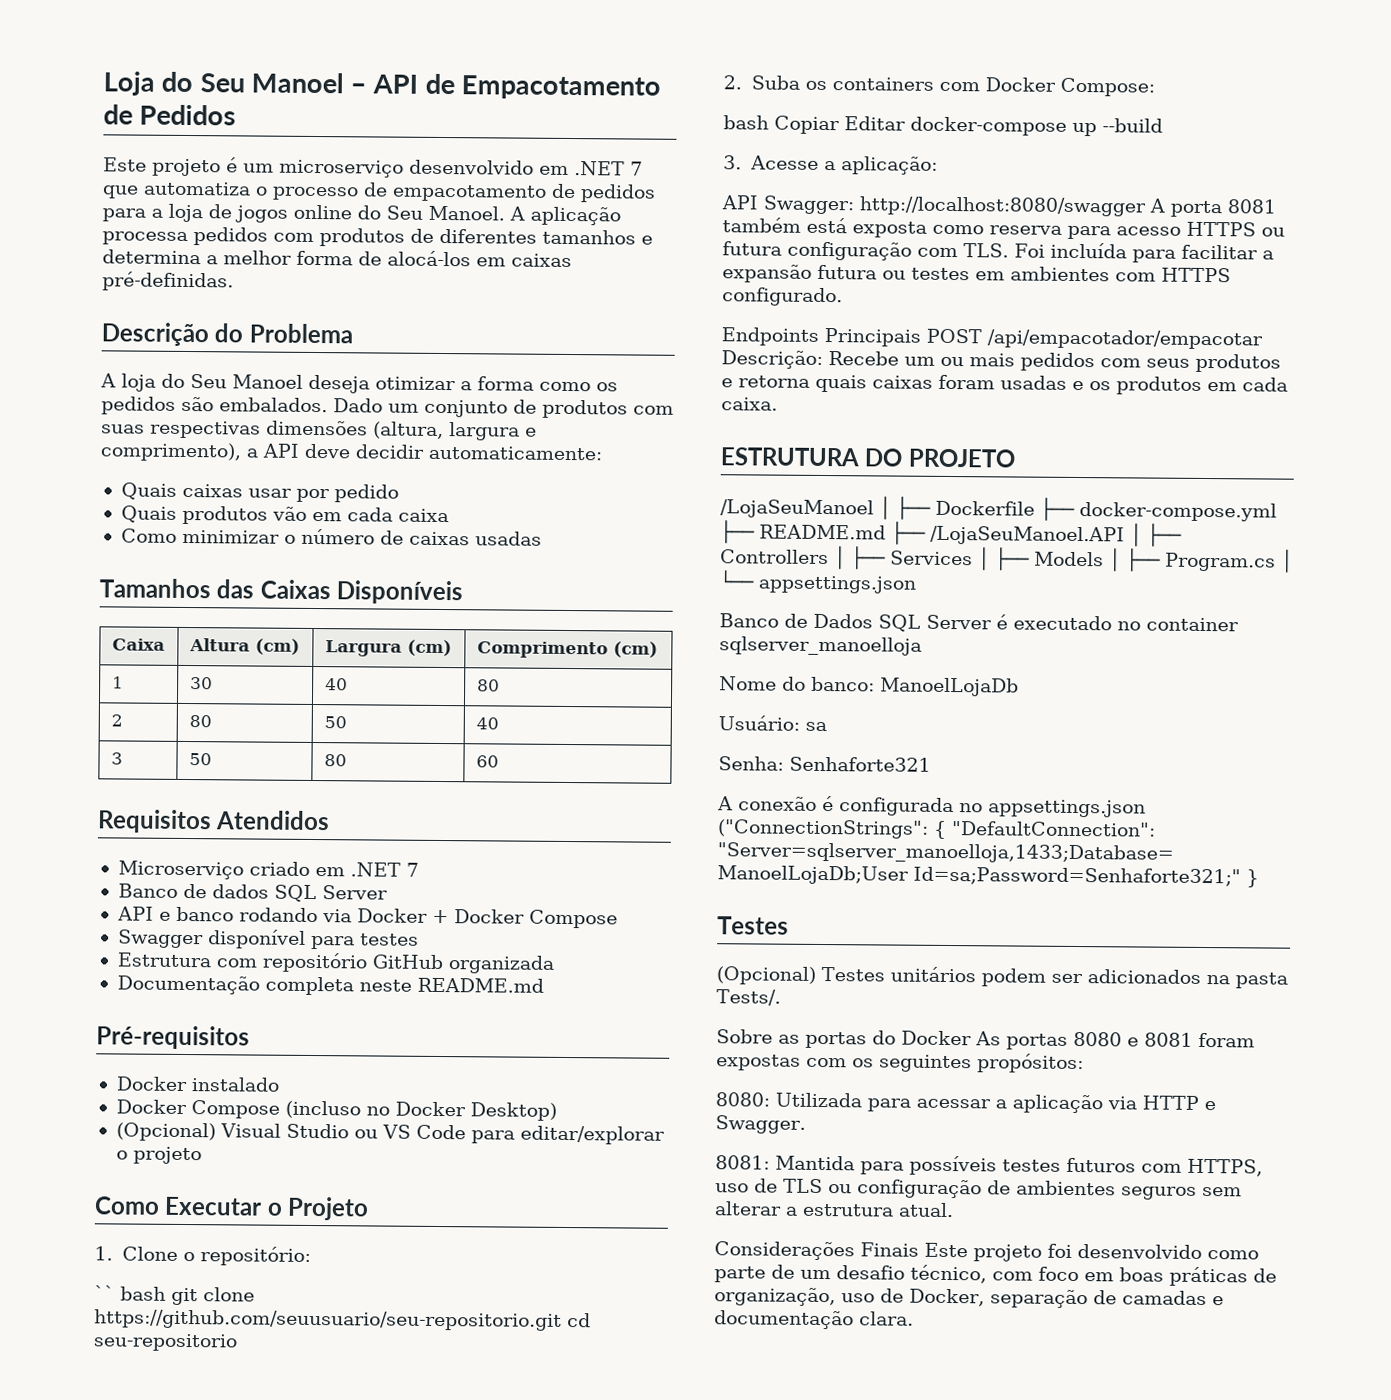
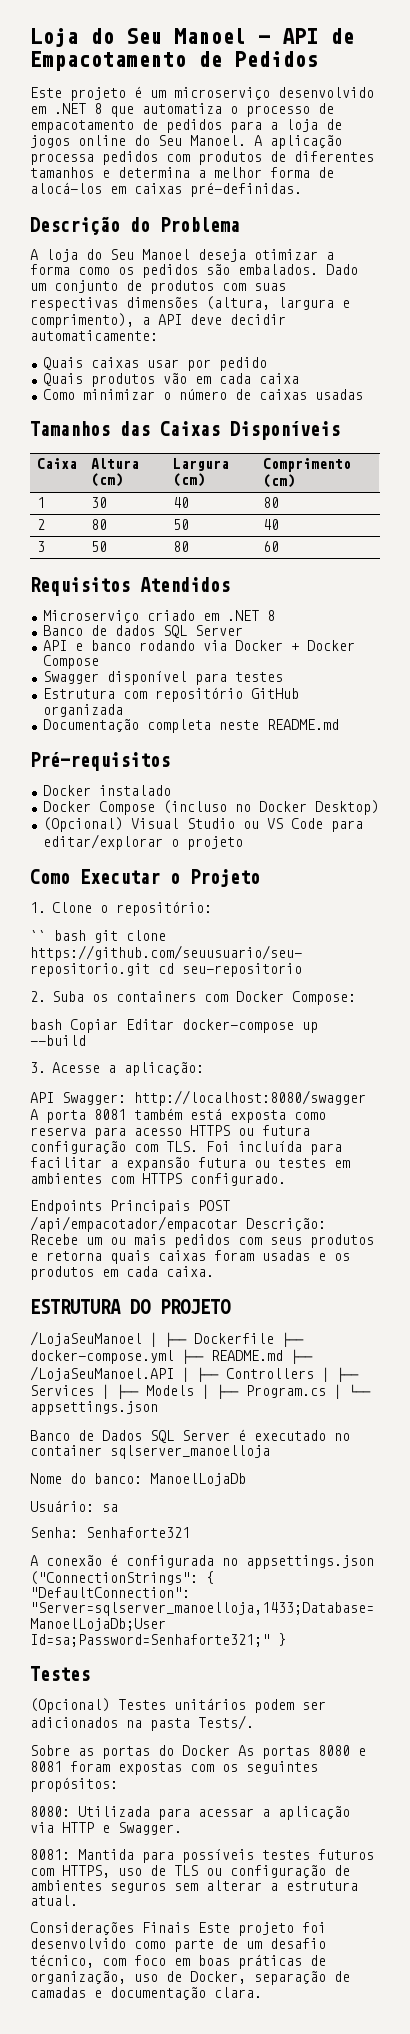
- Este projeto é um microserviço desenvolvido em .NET 7 que automatiza o processo de empacotamento de pedidos para a loja de jogos online do Seu Manoel.
+ Este projeto é um microserviço desenvolvido em .NET 8 que automatiza o processo de empacotamento de pedidos para a loja de jogos online do Seu Manoel.
- Microserviço criado em .NET 7
+ Microserviço criado em .NET 8

